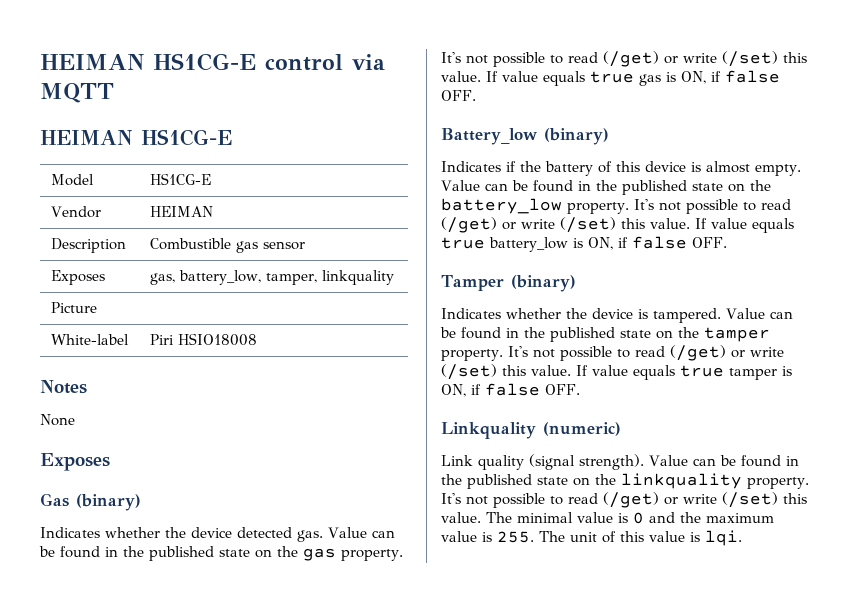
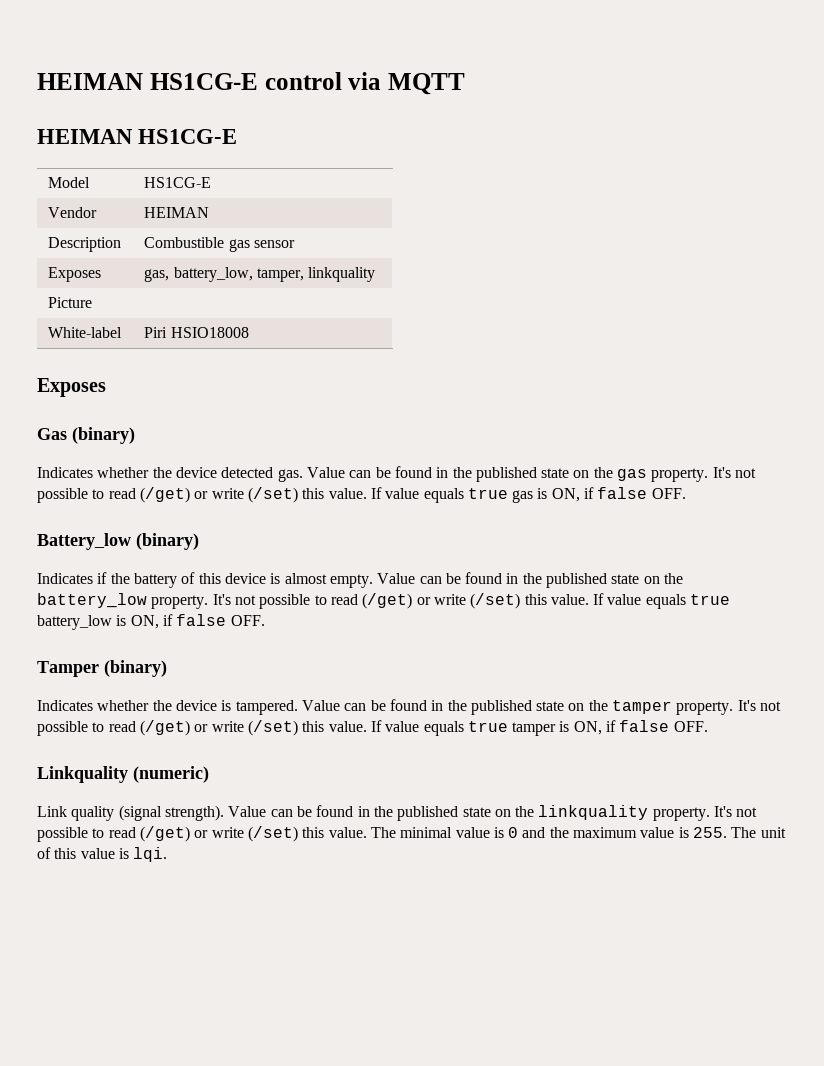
- Notes
- None

